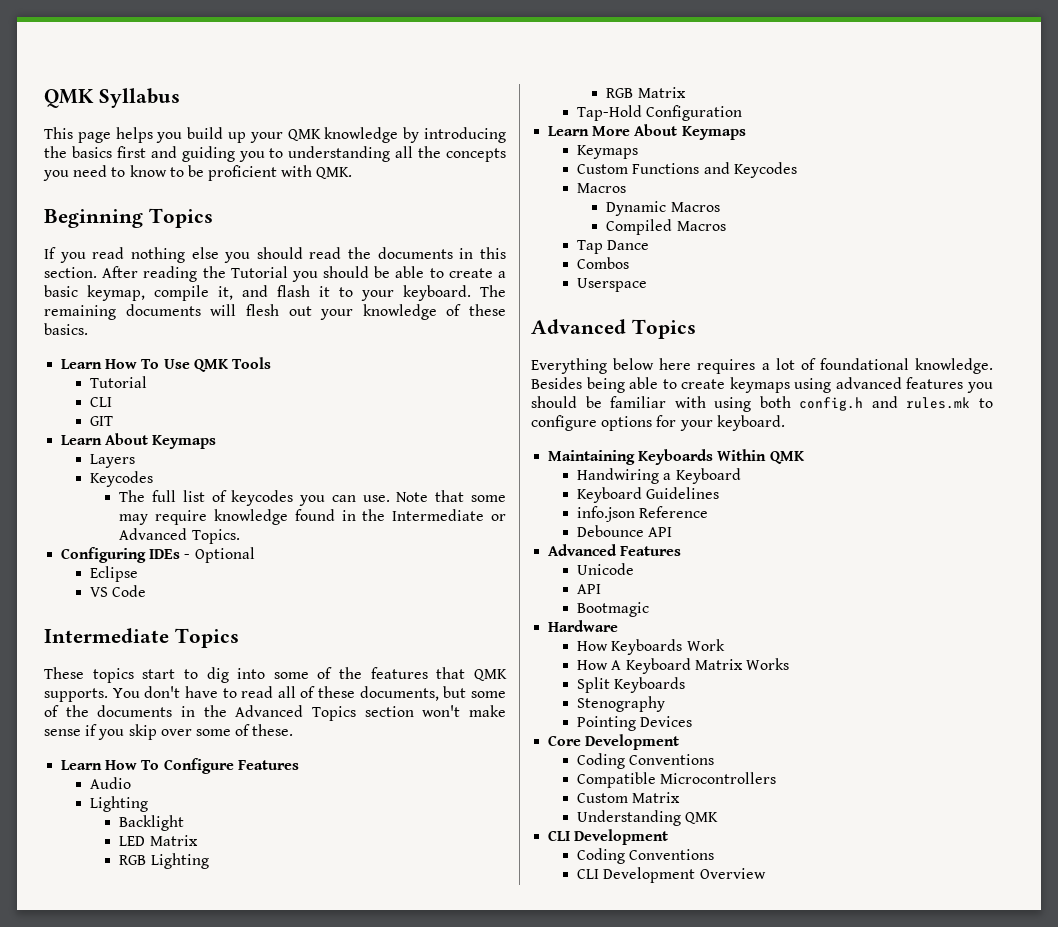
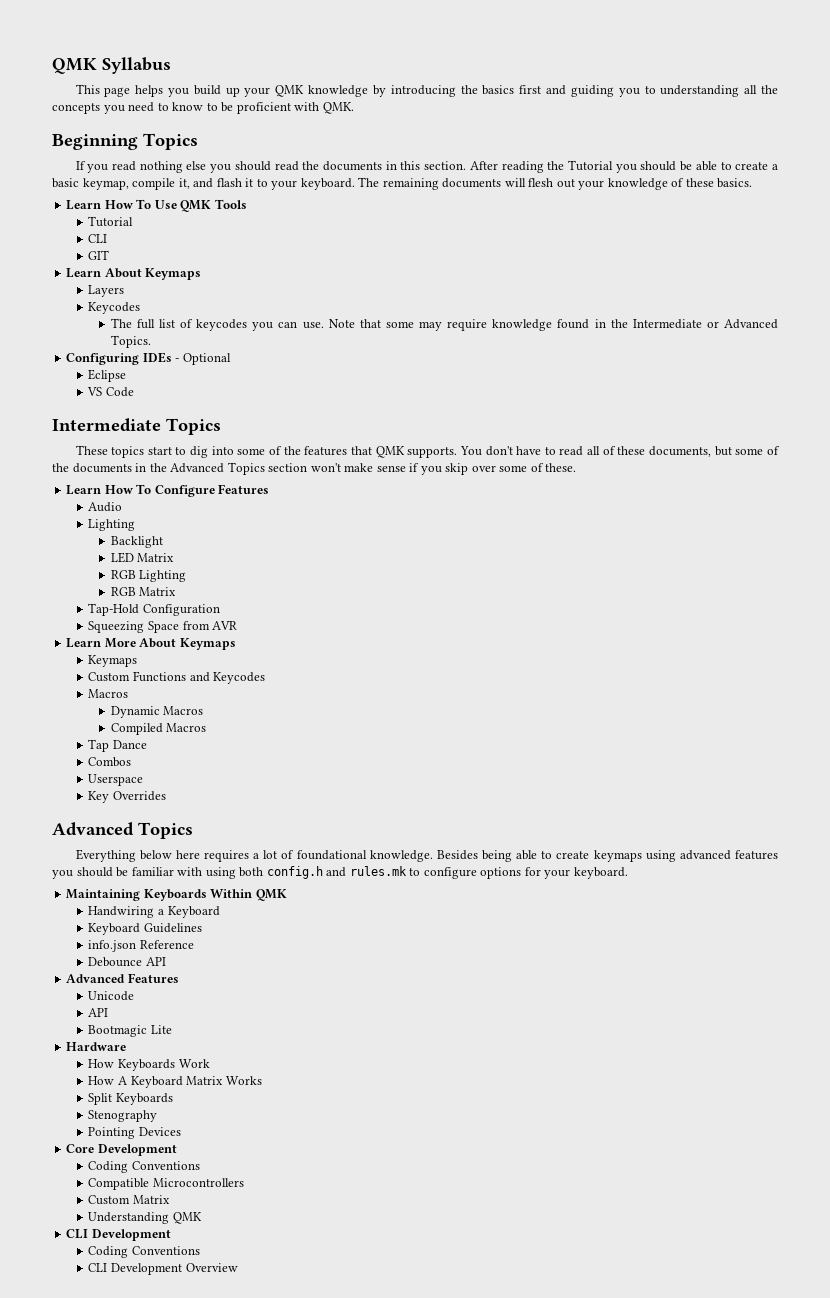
+ Squeezing Space from AVR
+ Key Overrides
- Bootmagic
+ Bootmagic Lite

